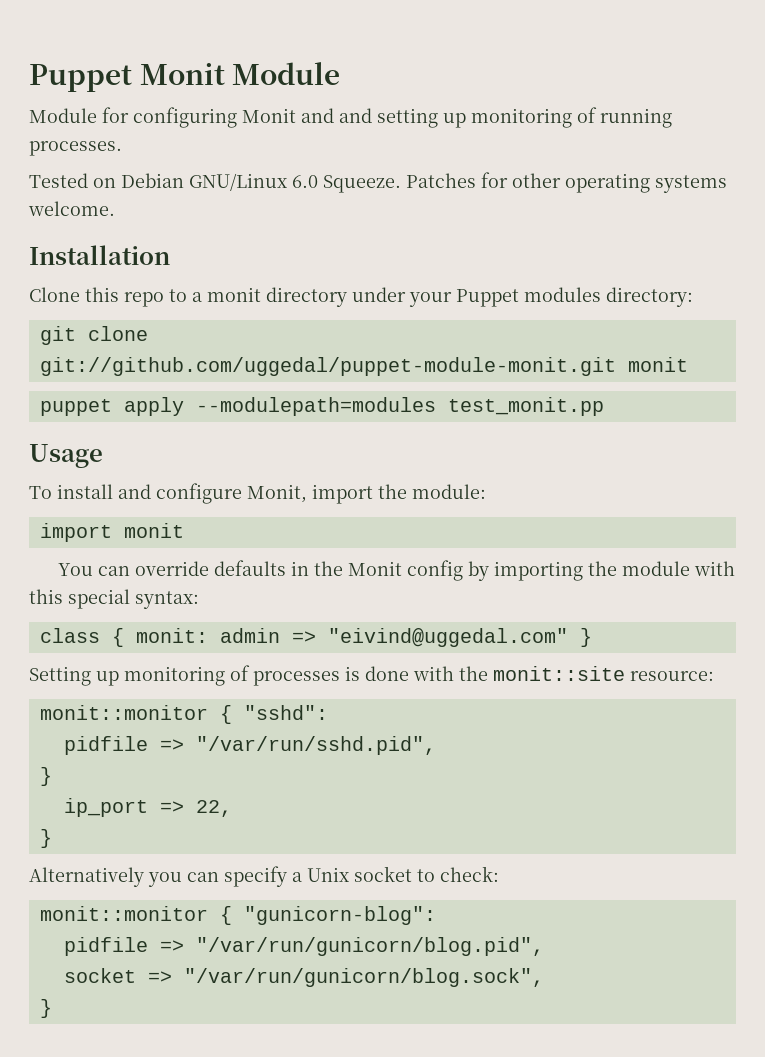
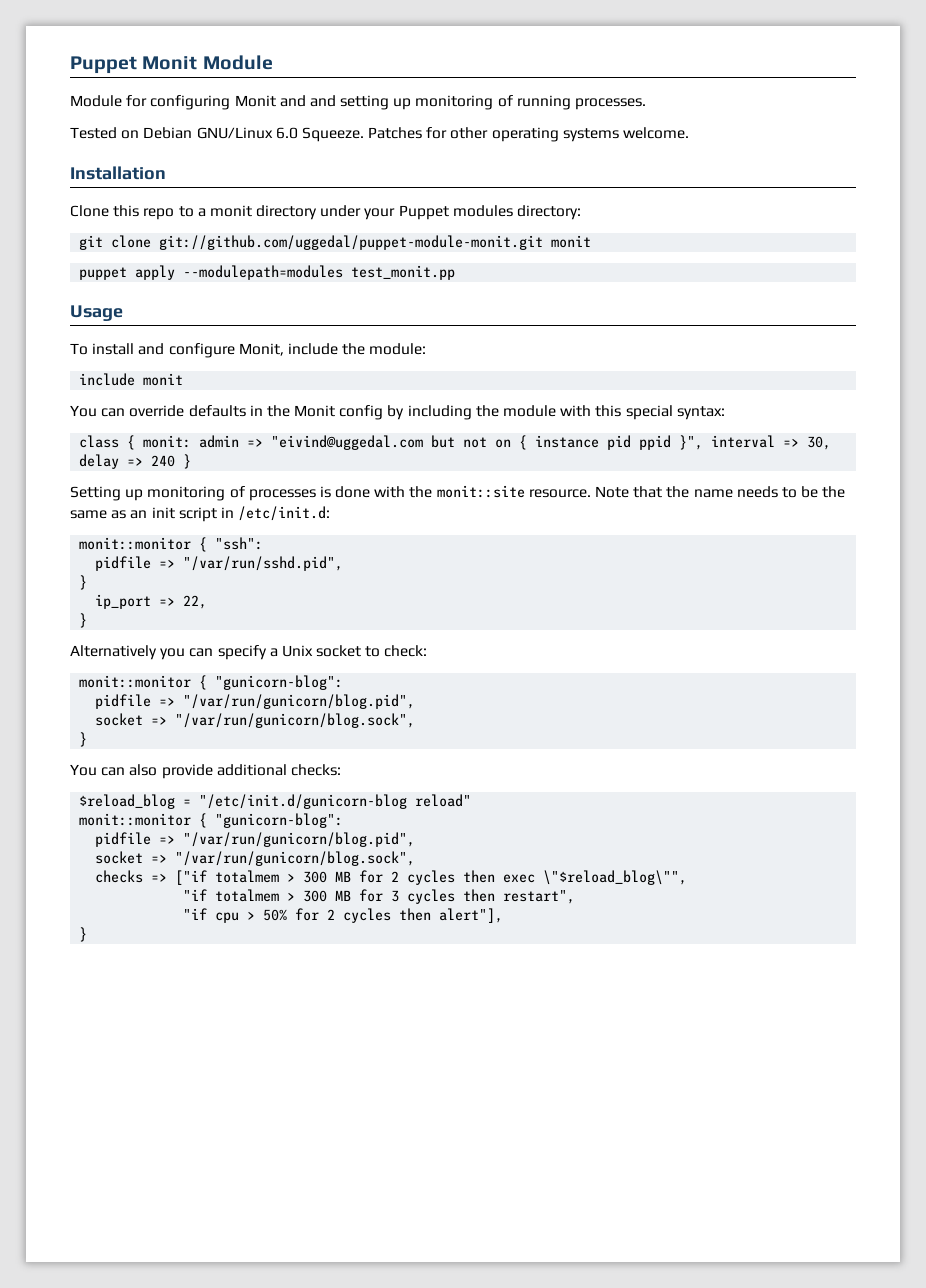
- To install and configure Monit, import the module:
+ To install and configure Monit, include the module:
- import monit
+ include monit
- You can override defaults in the Monit config by importing the module with this special syntax:
+ You can override defaults in the Monit config by including the module with this special syntax:
- class { monit: admin => "eivind@uggedal.com" }
+ class { monit: admin => "eivind@uggedal.com but not on { instance pid ppid }", interval => 30, delay => 240 }
- Setting up monitoring of processes is done with the monit::site resource:
- monit::monitor { "sshd":
+ Setting up monitoring of processes is done with the monit::site resource. Note that the name needs to be the same as an init script in /etc/init.d:
+ monit::monitor { "ssh":
+ You can also provide additional checks:
+ $reload_blog = "/etc/init.d/gunicorn-blog reload"
+ monit::monitor { "gunicorn-blog":
+ pidfile => "/var/run/gunicorn/blog.pid",
+ socket => "/var/run/gunicorn/blog.sock",
+ checks => ["if totalmem > 300 MB for 2 cycles then exec \"$reload_blog\"",
+ "if totalmem > 300 MB for 3 cycles then restart",
+ "if cpu > 50% for 2 cycles then alert"],
+ }

